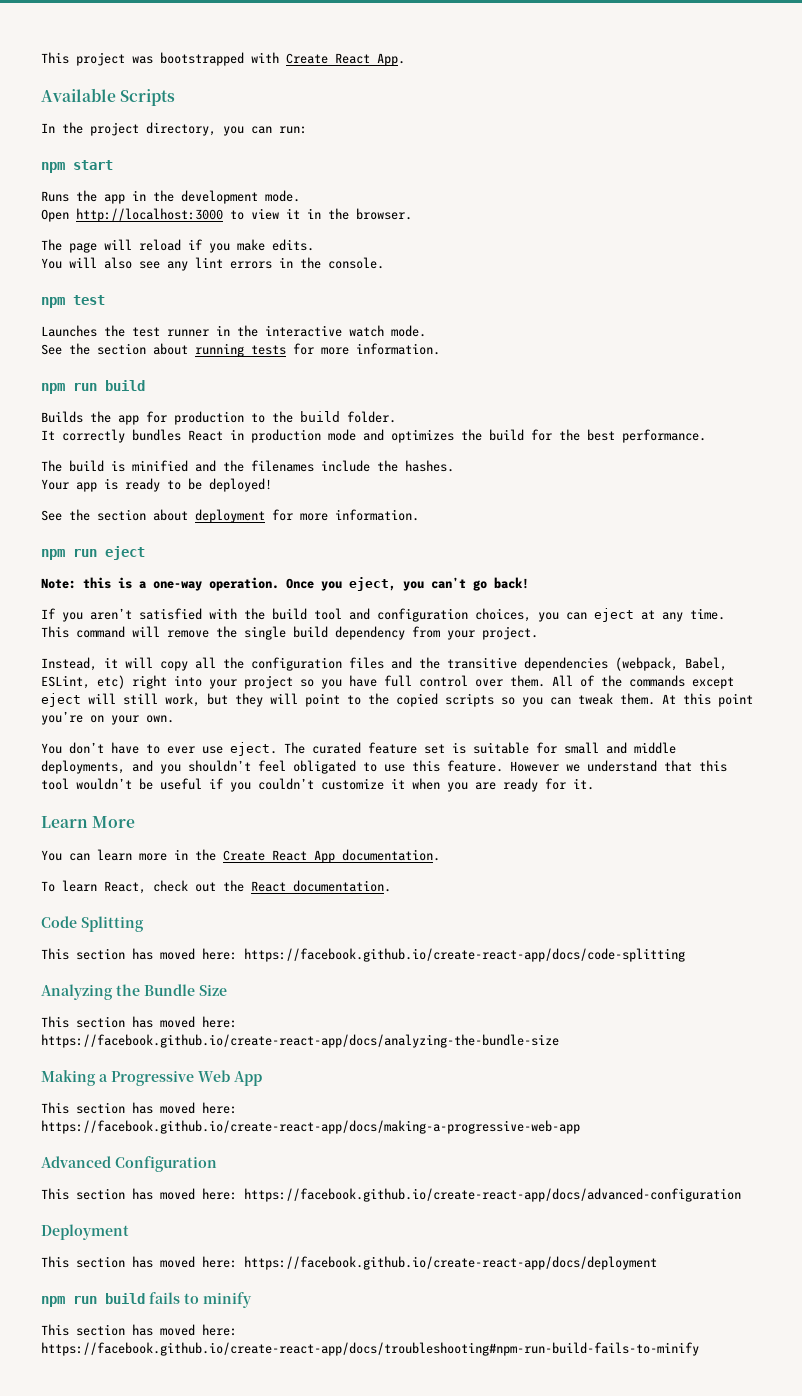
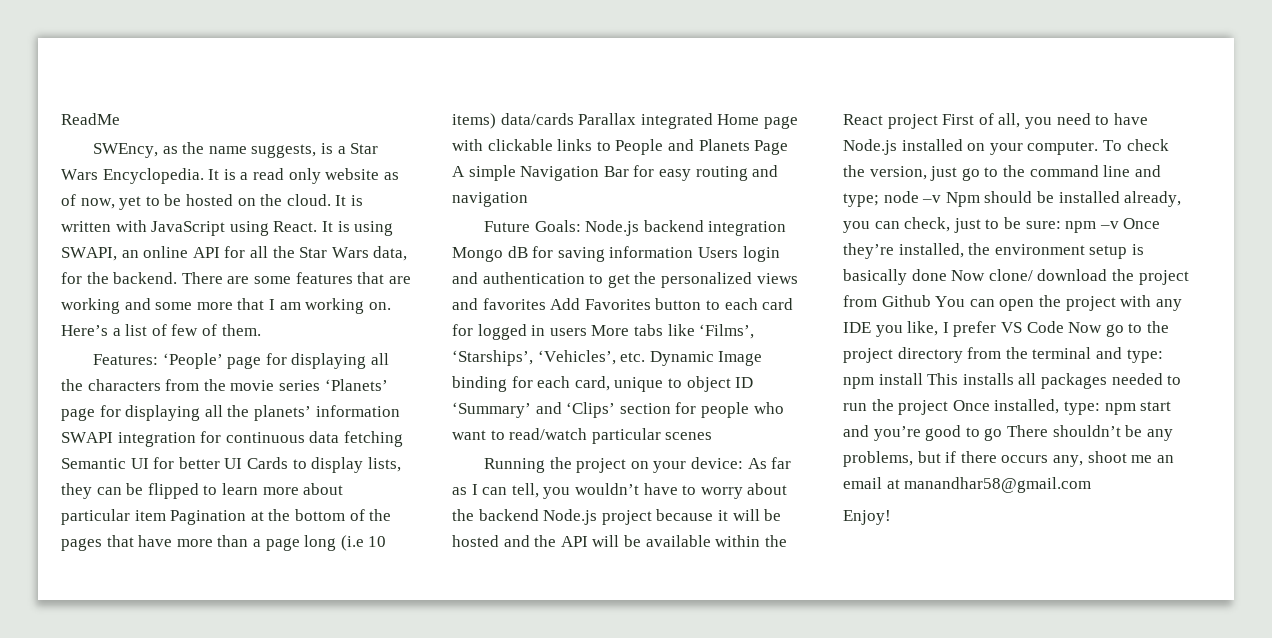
- This project was bootstrapped with Create React App.
- Available Scripts
- In the project directory, you can run:
- npm start
- Runs the app in the development mode.
- Open http://localhost:3000 to view it in the browser.
- The page will reload if you make edits.
- You will also see any lint errors in the console.
- npm test
- Launches the test runner in the interactive watch mode.
- See the section about running tests for more information.
- npm run build
- Builds the app for production to the build folder.
- It correctly bundles React in production mode and optimizes the build for the best performance.
- The build is minified and the filenames include the hashes.
- Your app is ready to be deployed!
- See the section about deployment for more information.
- npm run eject
- Note: this is a one-way operation. Once you eject, you can’t go back!
- If you aren’t satisfied with the build tool and configuration choices, you can eject at any time. This command will remove the single build dependency from your project.
- Instead, it will copy all the configuration files and the transitive dependencies (webpack, Babel, ESLint, etc) right into your project so you have full control over them. All of the commands except eject will still work, but they will point to the copied scripts so you can tweak them. At this point you’re on your own.
- You don’t have to ever use eject. The curated feature set is suitable for small and middle deployments, and you shouldn’t feel obligated to use this feature. However we understand that this tool wouldn’t be useful if you couldn’t customize it when you are ready for it.
- Learn More
- You can learn more in the Create React App documentation.
- To learn React, check out the React documentation.
- Code Splitting
- This section has moved here: https://facebook.github.io/create-react-app/docs/code-splitting
- Analyzing the Bundle Size
- This section has moved here: https://facebook.github.io/create-react-app/docs/analyzing-the-bundle-size
- Making a Progressive Web App
- This section has moved here: https://facebook.github.io/create-react-app/docs/making-a-progressive-web-app
- Advanced Configuration
- This section has moved here: https://facebook.github.io/create-react-app/docs/advanced-configuration
- Deployment
- This section has moved here: https://facebook.github.io/create-react-app/docs/deployment
- npm run build fails to minify
- This section has moved here: https://facebook.github.io/create-react-app/docs/troubleshooting#npm-run-build-fails-to-minify
+ ReadMe
+ SWEncy, as the name suggests, is a Star Wars Encyclopedia. It is a read only website as of now, yet to be hosted on the cloud. It is written with JavaScript using React. It is using SWAPI, an online API for all the Star Wars data, for the backend. There are some features that are working and some more that I am working on. Here’s a list of few of them.
+ Features: ‘People’ page for displaying all the characters from the movie series ‘Planets’ page for displaying all the planets’ information SWAPI integration for continuous data fetching Semantic UI for better UI Cards to display lists, they can be flipped to learn more about particular item Pagination at the bottom of the pages that have more than a page long (i.e 10 items) data/cards Parallax integrated Home page with clickable links to People and Planets Page A simple Navigation Bar for easy routing and navigation
+ Future Goals: Node.js backend integration Mongo dB for saving information Users login and authentication to get the personalized views and favorites Add Favorites button to each card for logged in users More tabs like ‘Films’, ‘Starships’, ‘Vehicles’, etc. Dynamic Image binding for each card, unique to object ID ‘Summary’ and ‘Clips’ section for people who want to read/watch particular scenes
+ Running the project on your device: As far as I can tell, you wouldn’t have to worry about the backend Node.js project because it will be hosted and the API will be available within the React project First of all, you need to have Node.js installed on your computer. To check the version, just go to the command line and type; node –v Npm should be installed already, you can check, just to be sure: npm –v Once they’re installed, the environment setup is basically done Now clone/ download the project from Github You can open the project with any IDE you like, I prefer VS Code Now go to the project directory from the terminal and type: npm install This installs all packages needed to run the project Once installed, type: npm start and you’re good to go There shouldn’t be any problems, but if there occurs any, shoot me an email at manandhar58@gmail.com
+ Enjoy!

